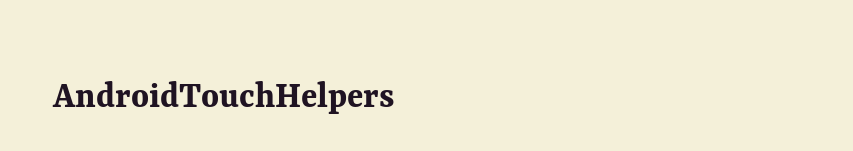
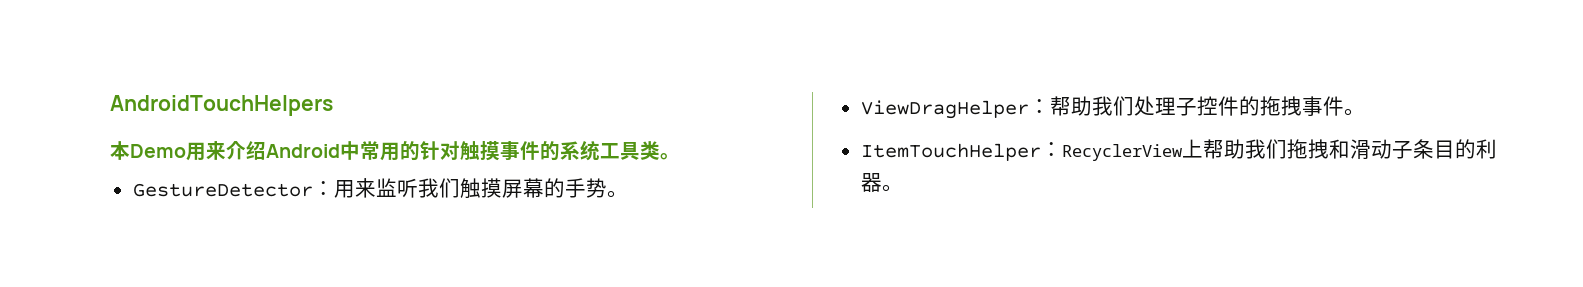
+ 本Demo用来介绍Android中常用的针对触摸事件的系统工具类。
+ GestureDetector：用来监听我们触摸屏幕的手势。
+ ViewDragHelper：帮助我们处理子控件的拖拽事件。
+ ItemTouchHelper：RecyclerView上帮助我们拖拽和滑动子条目的利器。

